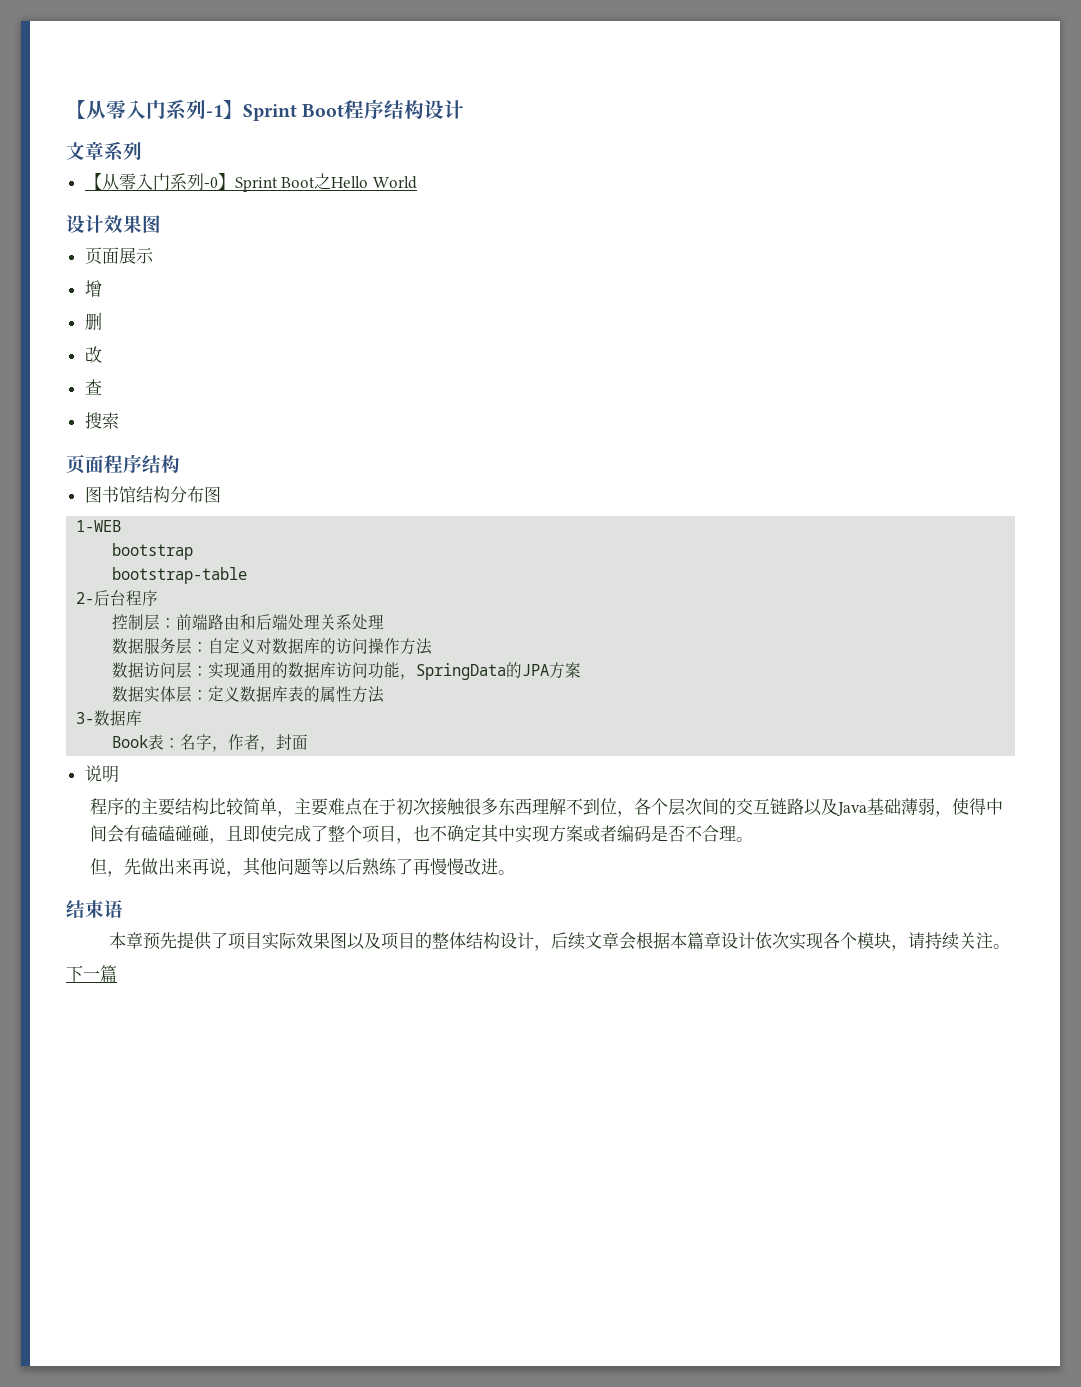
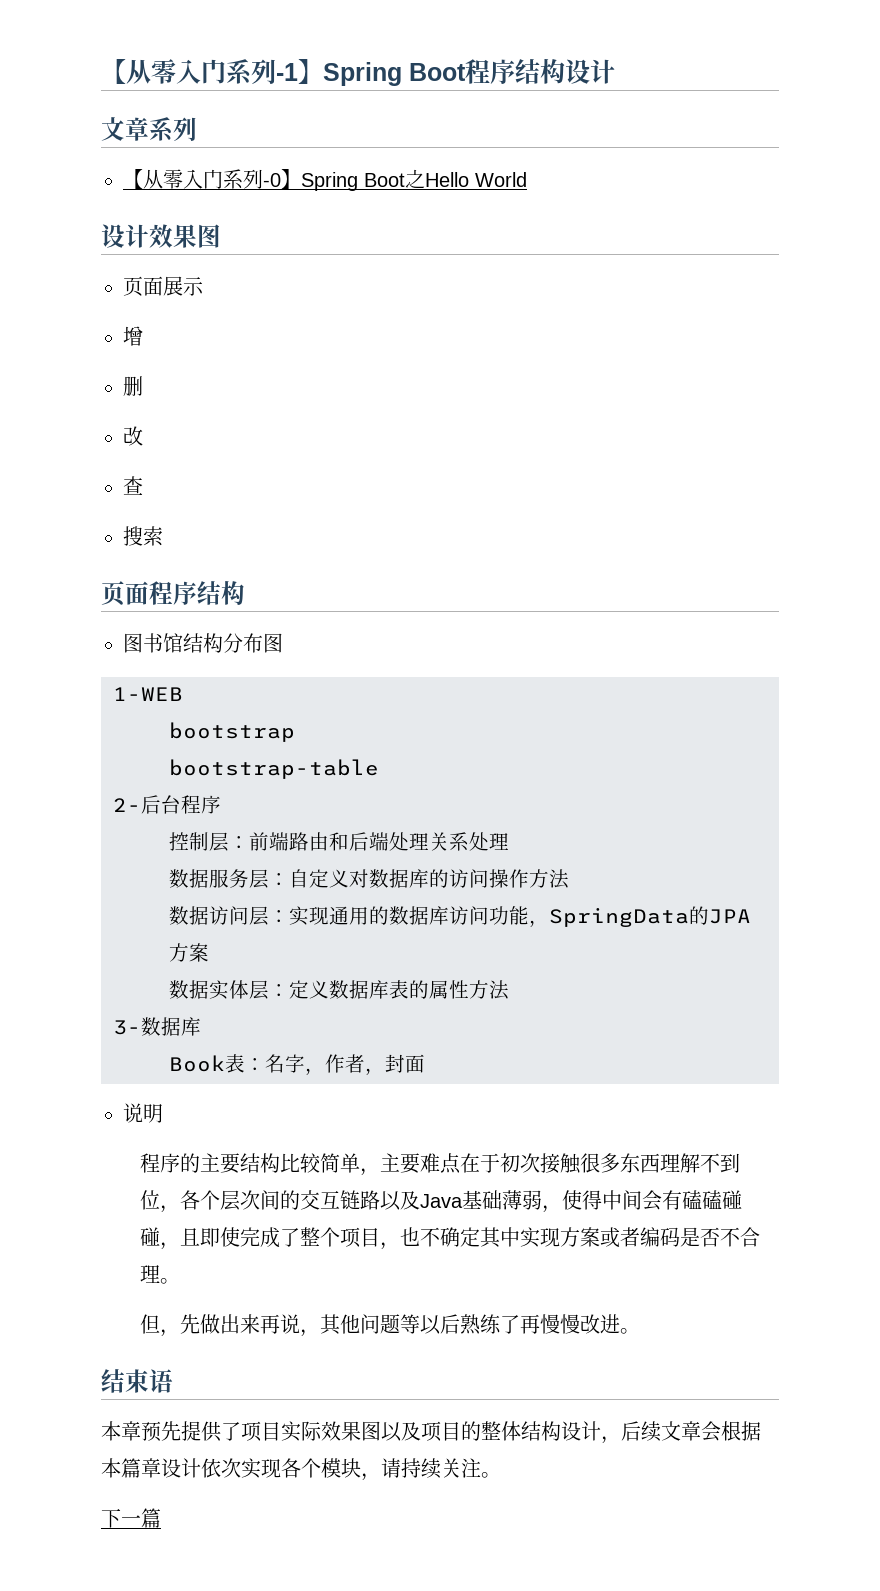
- 【从零入门系列-1】Sprint Boot程序结构设计
+ 【从零入门系列-1】Spring Boot程序结构设计
- 【从零入门系列-0】Sprint Boot之Hello World
+ 【从零入门系列-0】Spring Boot之Hello World

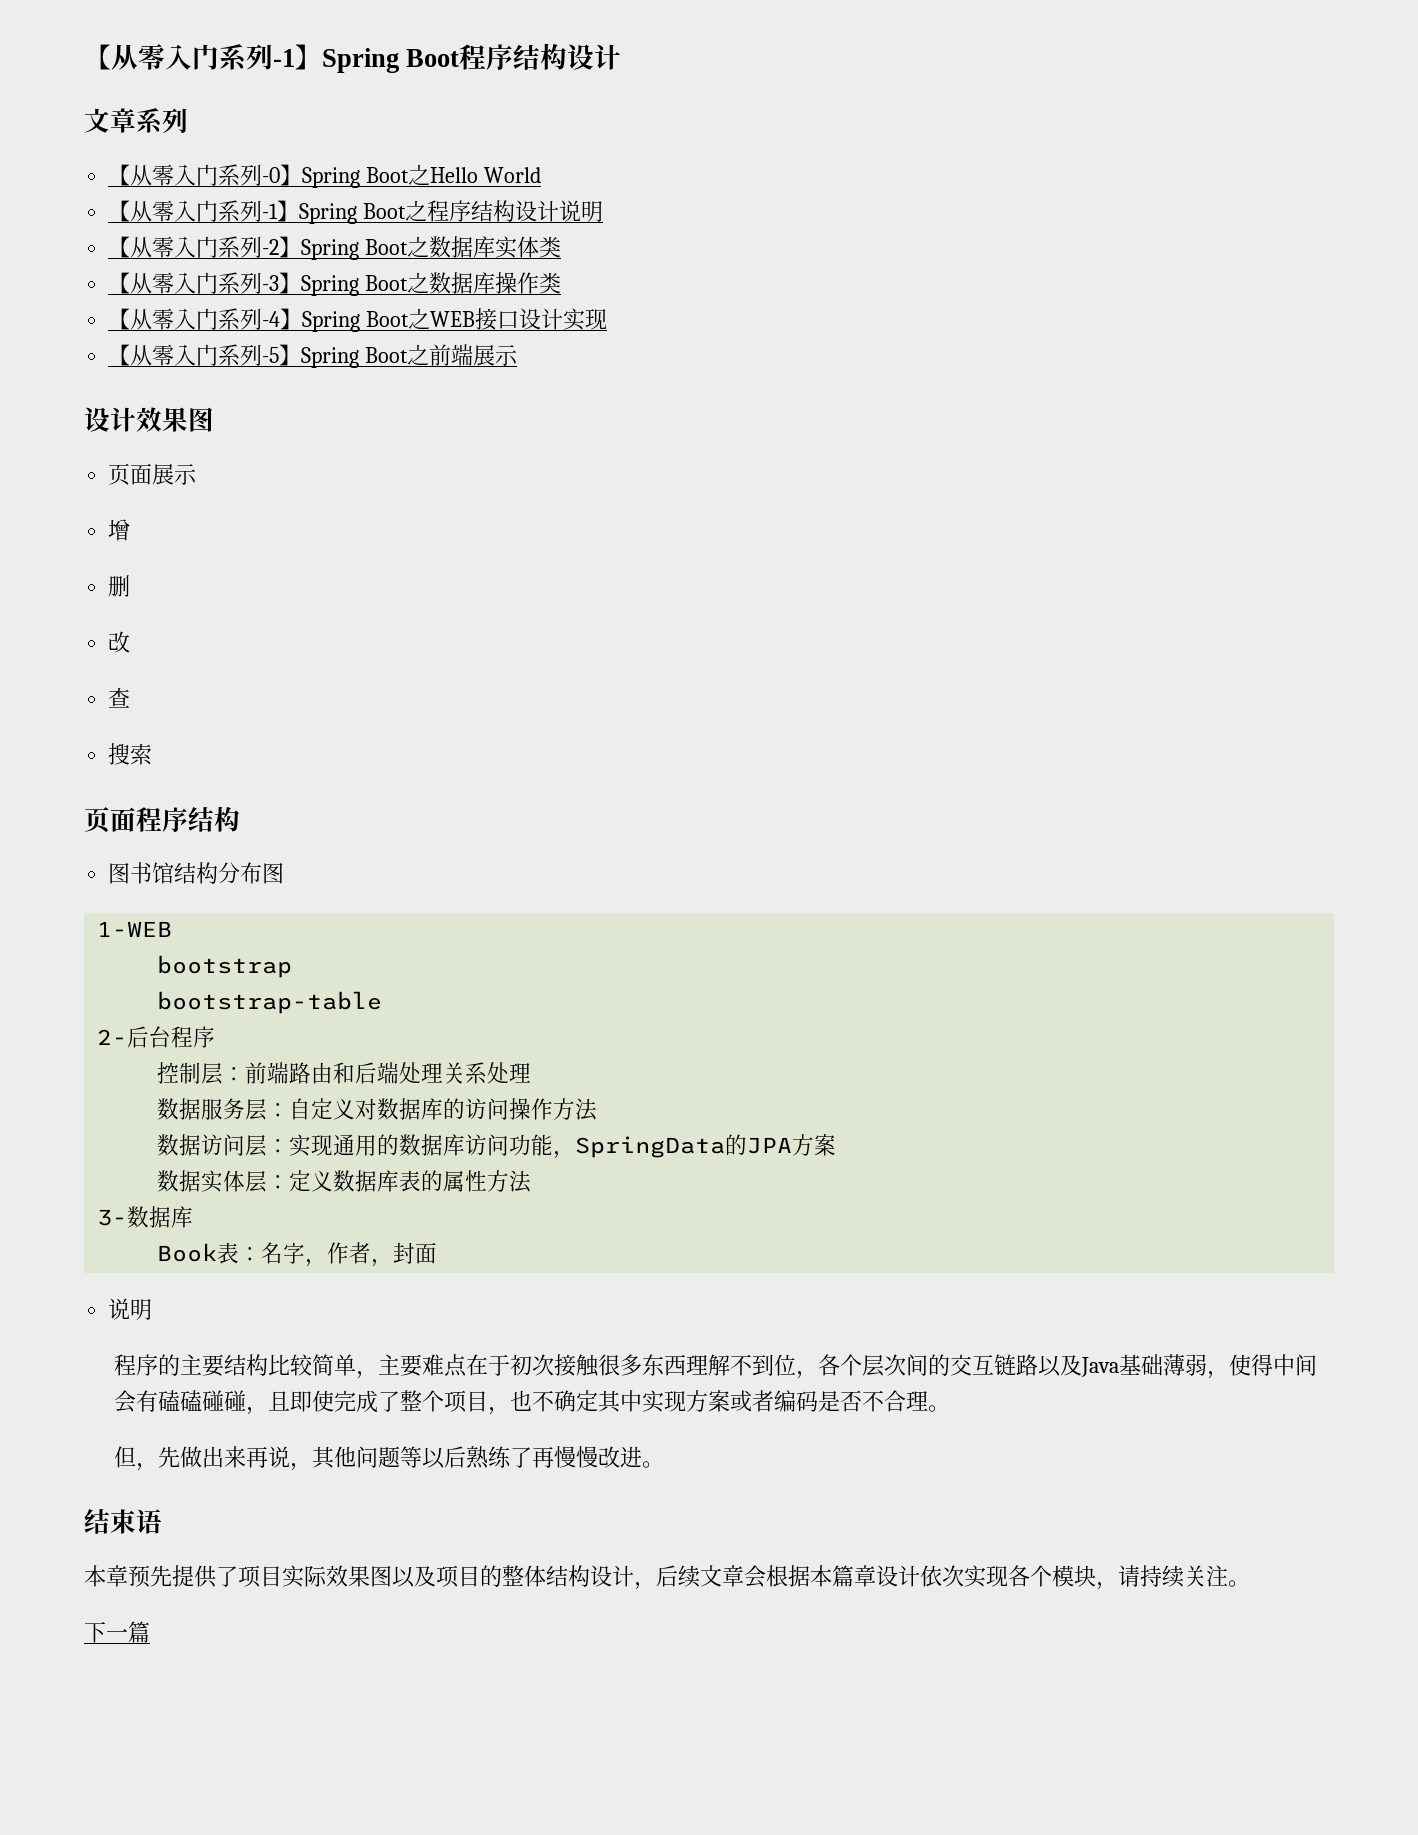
+ 【从零入门系列-1】Spring Boot之程序结构设计说明
+ 【从零入门系列-2】Spring Boot之数据库实体类
+ 【从零入门系列-3】Spring Boot之数据库操作类
+ 【从零入门系列-4】Spring Boot之WEB接口设计实现
+ 【从零入门系列-5】Spring Boot之前端展示

